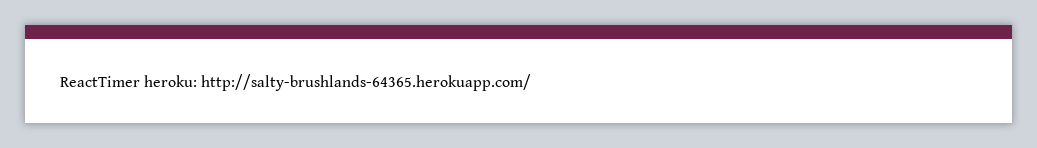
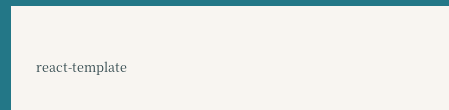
- ReactTimer heroku: http://salty-brushlands-64365.herokuapp.com/
+ react-template

